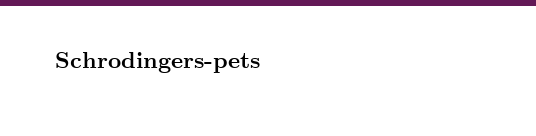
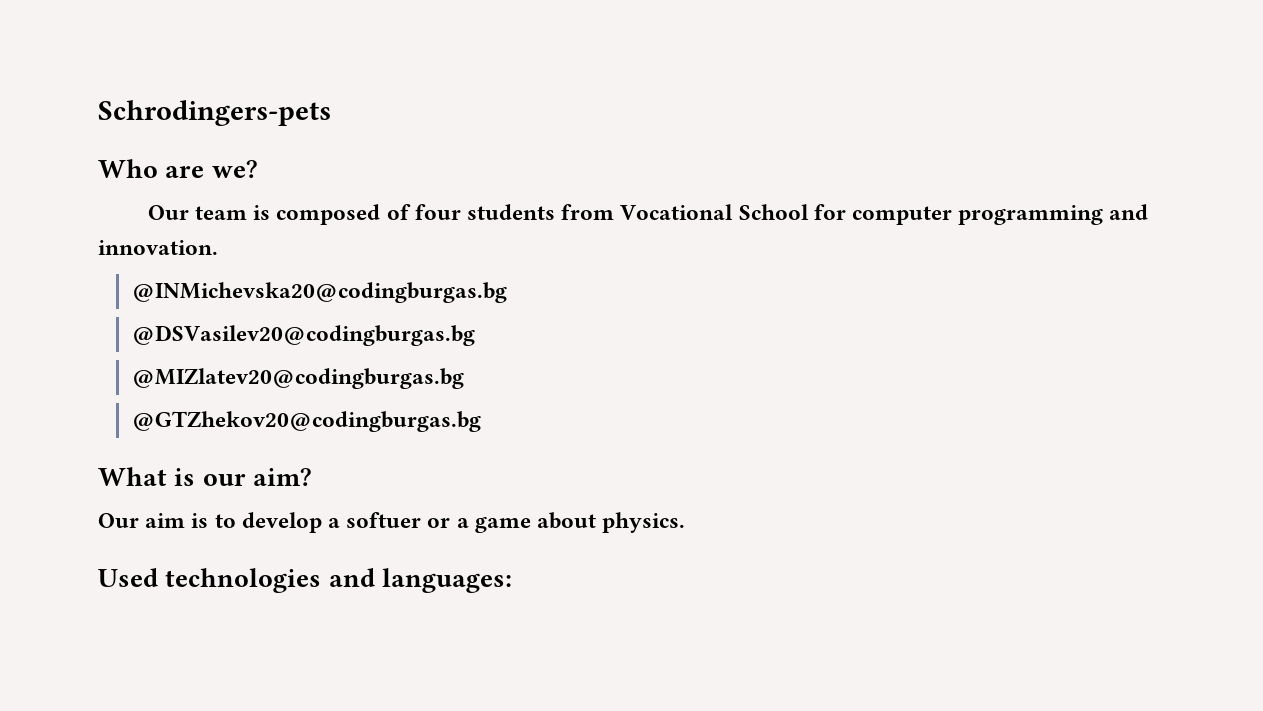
+ Who are we?
+ Our team is composed of four students from Vocational School for computer programming and innovation.
+ @INMichevska20@codingburgas.bg
+ @DSVasilev20@codingburgas.bg
+ @MIZlatev20@codingburgas.bg
+ @GTZhekov20@codingburgas.bg
+ What is our aim?
+ Our aim is to develop a softuer or a game about physics.
+ Used technologies and languages:

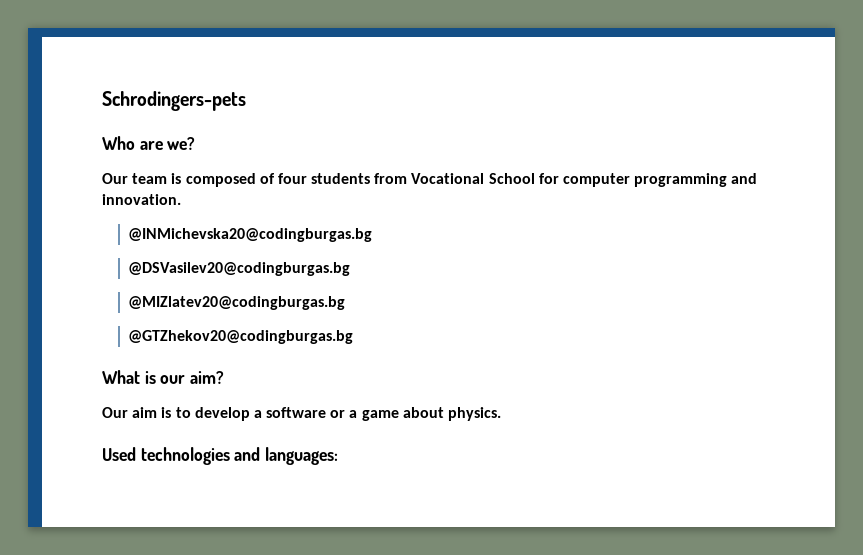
- Our aim is to develop a softuer or a game about physics.
+ Our aim is to develop a software or a game about physics.

